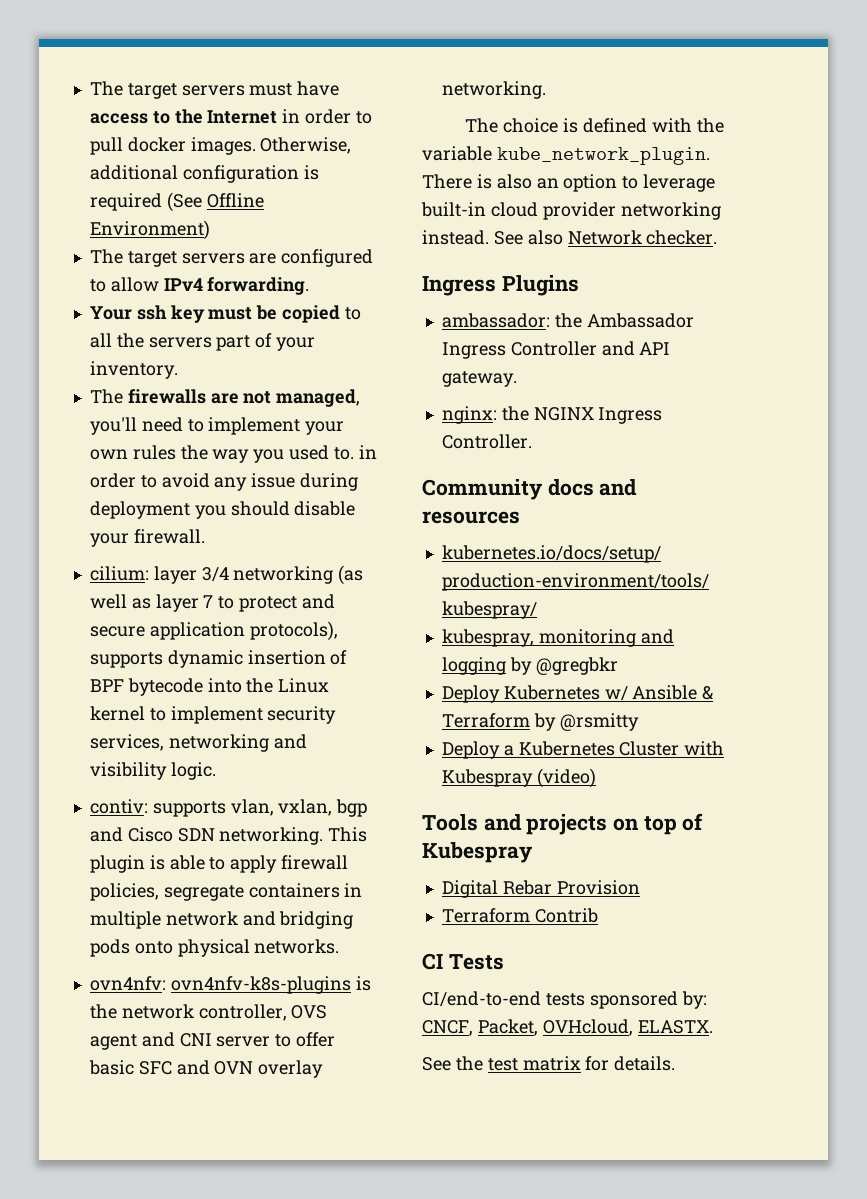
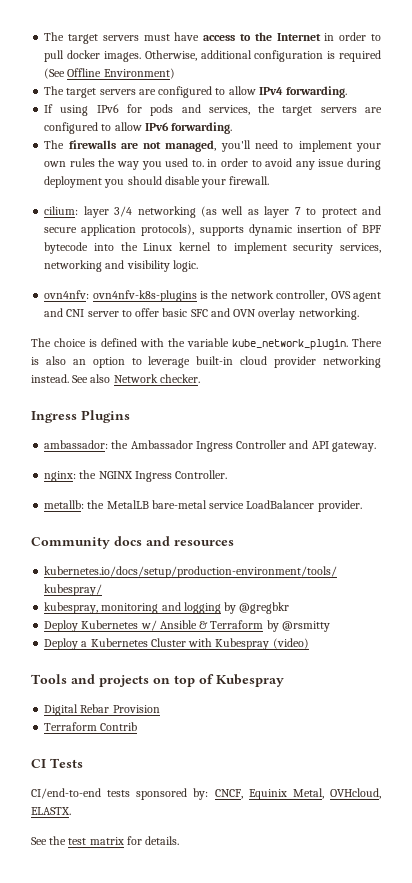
- Your ssh key must be copied to all the servers part of your inventory.
+ If using IPv6 for pods and services, the target servers are configured to allow IPv6 forwarding.
- contiv: supports vlan, vxlan, bgp and Cisco SDN networking. This plugin is able to apply firewall policies, segregate containers in multiple network and bridging pods onto physical networks.
+ metallb: the MetalLB bare-metal service LoadBalancer provider.
- CI/end-to-end tests sponsored by: CNCF, Packet, OVHcloud, ELASTX.
+ CI/end-to-end tests sponsored by: CNCF, Equinix Metal, OVHcloud, ELASTX.

